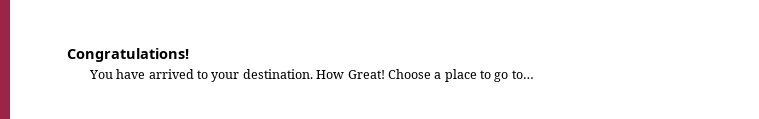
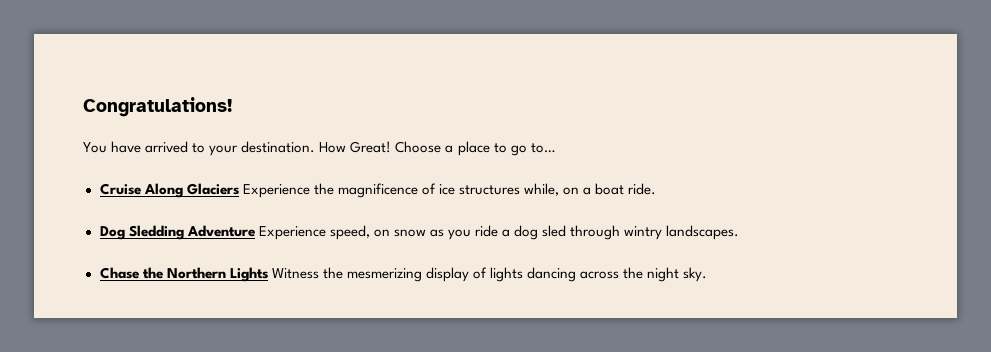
+ Cruise Along Glaciers Experience the magnificence of ice structures while, on a boat ride.
+ Dog Sledding Adventure Experience speed, on snow as you ride a dog sled through wintry landscapes.
+ Chase the Northern Lights Witness the mesmerizing display of lights dancing across the night sky.

